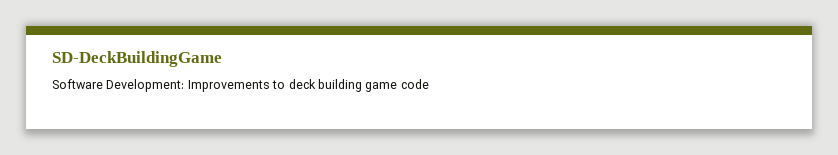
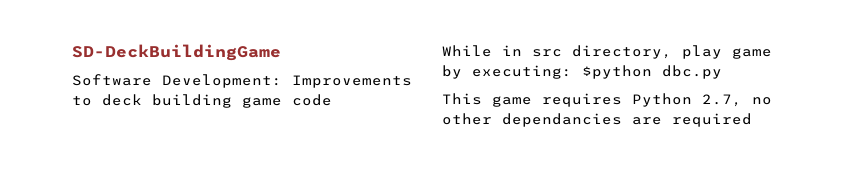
+ While in src directory, play game by executing: $python dbc.py
+ This game requires Python 2.7, no other dependancies are required

